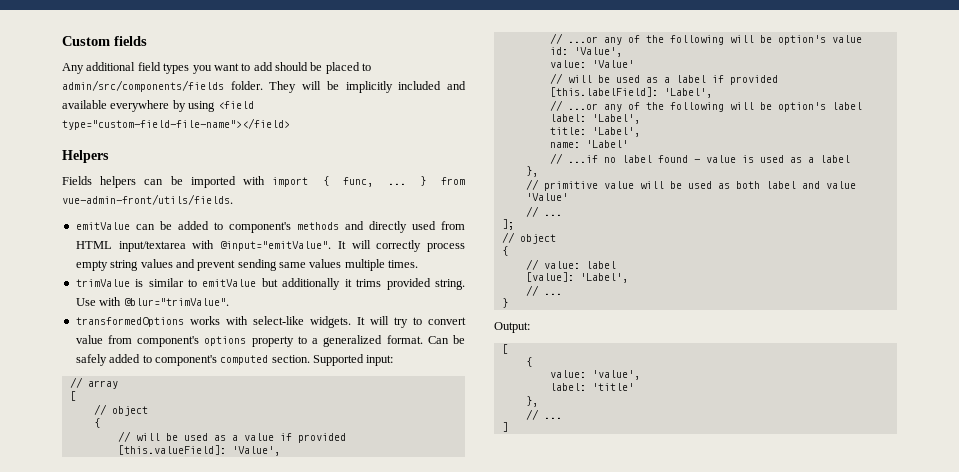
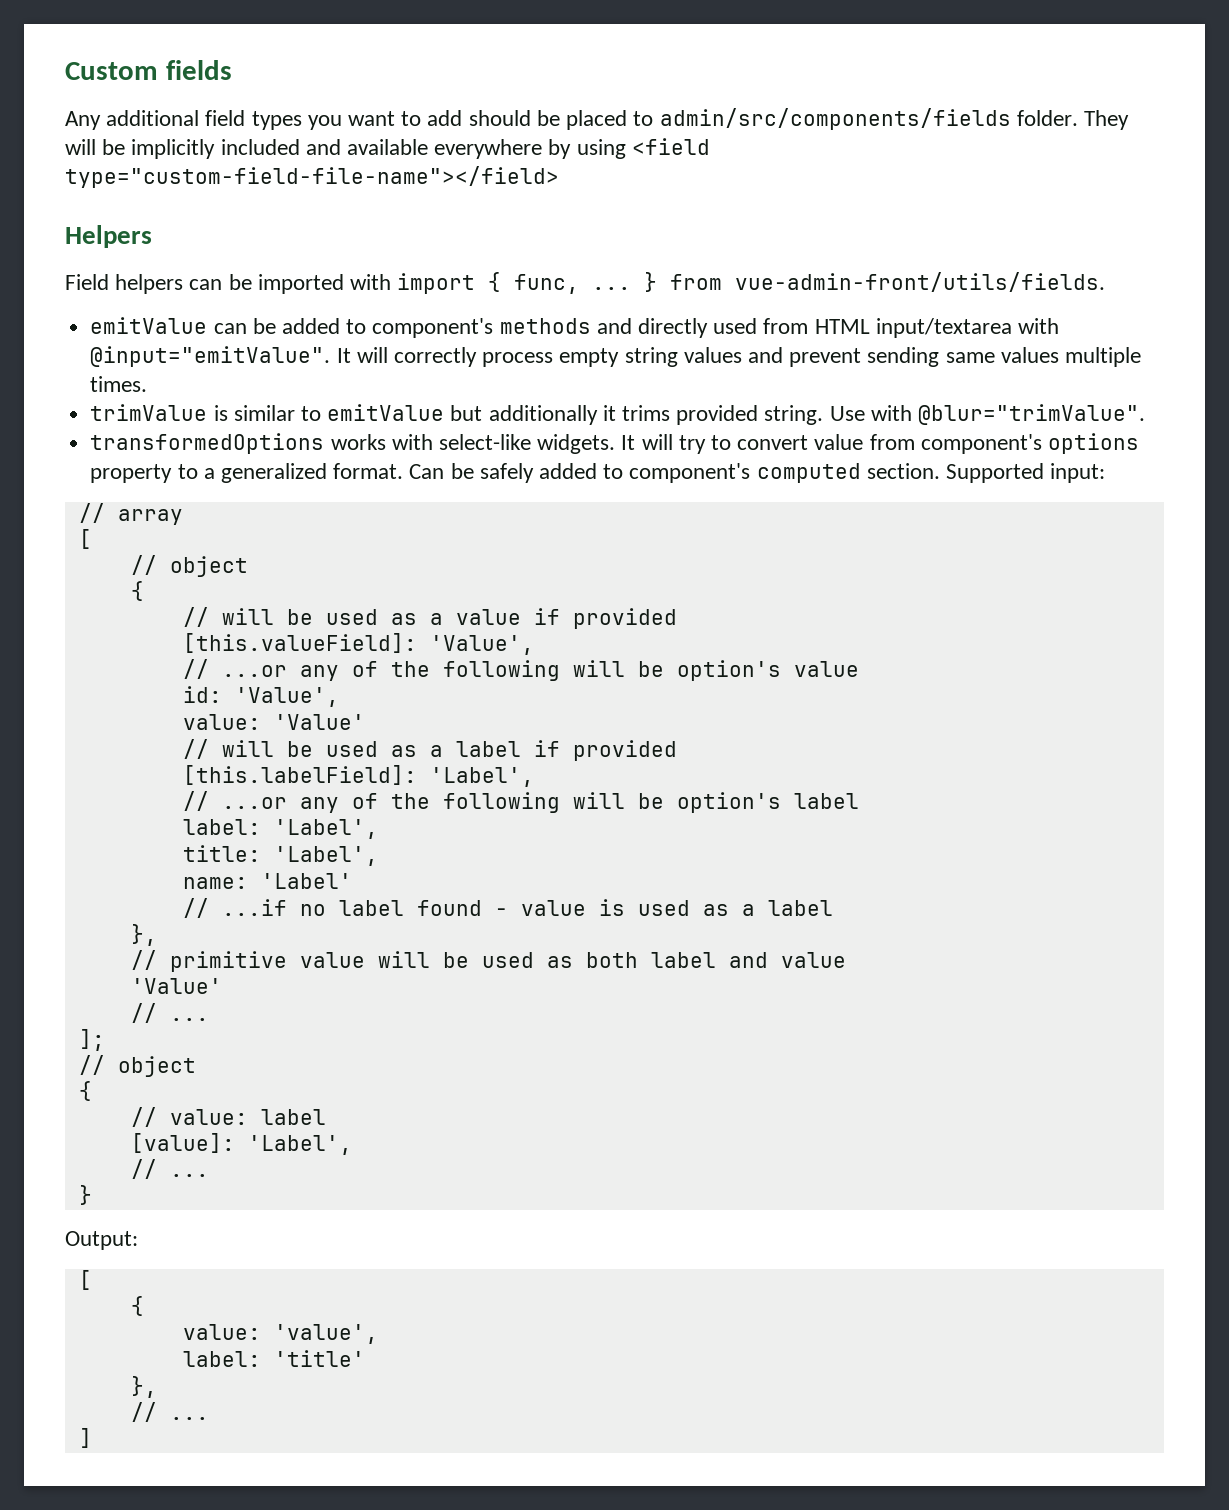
- Fields helpers can be imported with import { func, ...
+ Field helpers can be imported with import { func, ...

